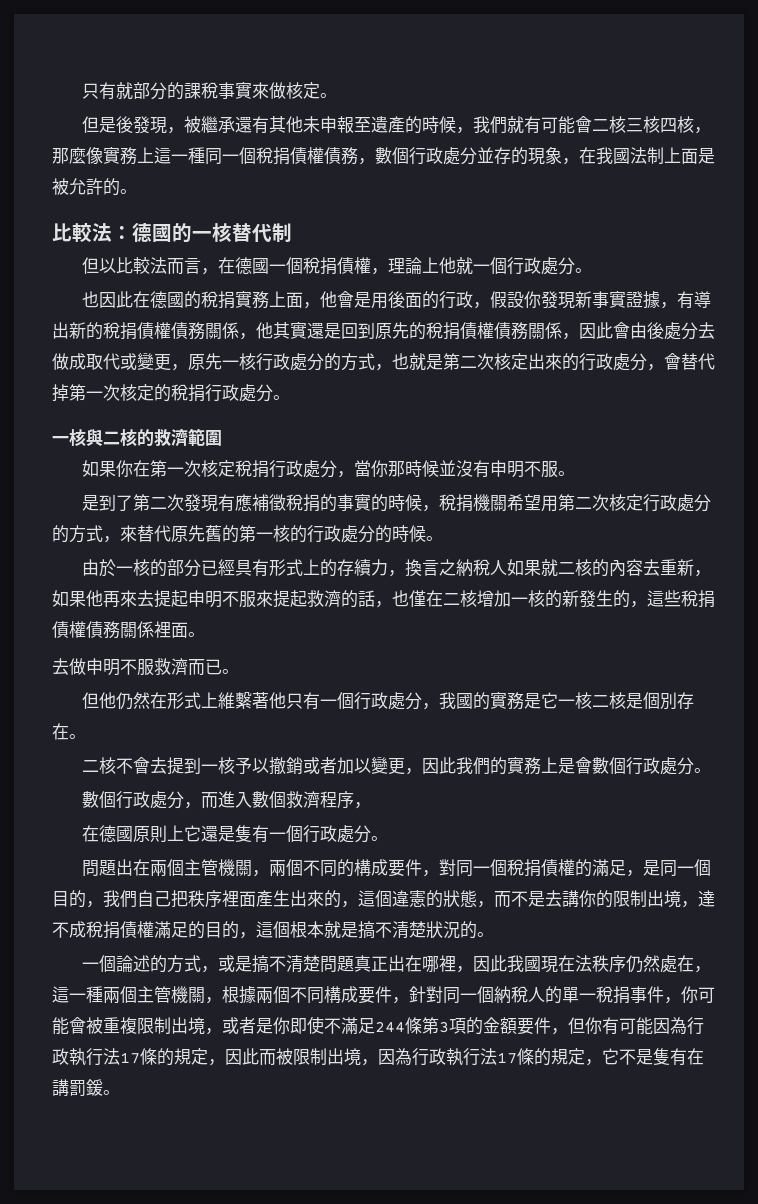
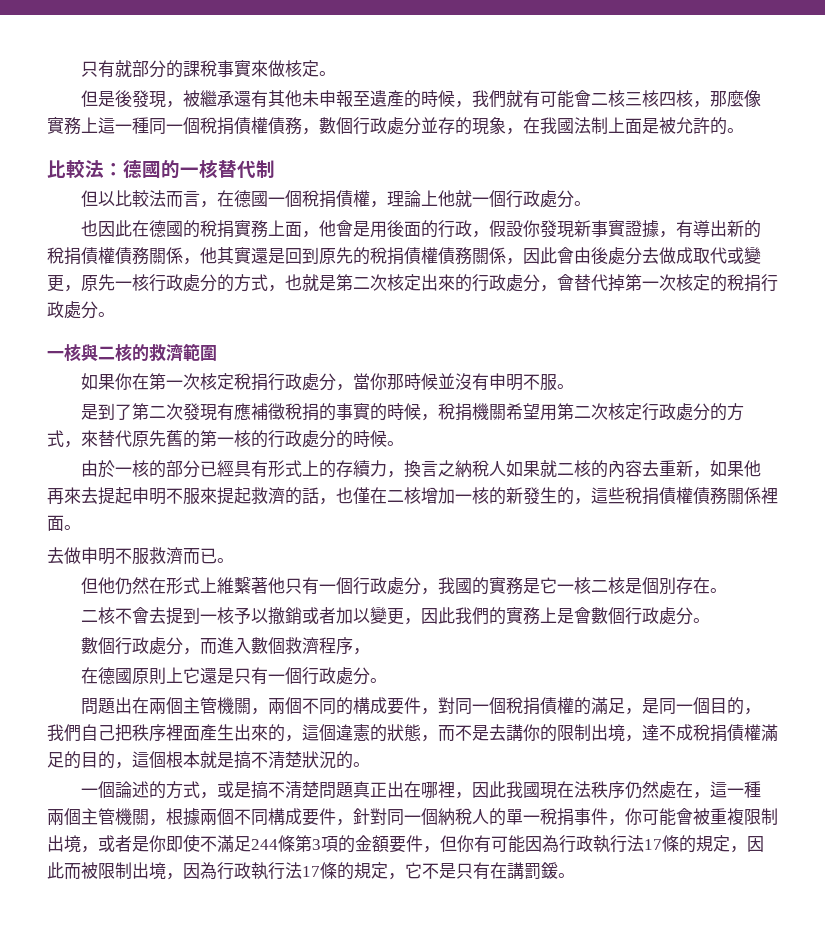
- 在德國原則上它還是隻有一個行政處分。
+ 在德國原則上它還是只有一個行政處分。
- 一個論述的方式，或是搞不清楚問題真正出在哪裡，因此我國現在法秩序仍然處在，這一種兩個主管機關，根據兩個不同構成要件，針對同一個納稅人的單一稅捐事件，你可能會被重複限制出境，或者是你即使不滿足244條第3項的金額要件，但你有可能因為行政執行法17條的規定，因此而被限制出境，因為行政執行法17條的規定，它不是隻有在講罰鍰。
+ 一個論述的方式，或是搞不清楚問題真正出在哪裡，因此我國現在法秩序仍然處在，這一種兩個主管機關，根據兩個不同構成要件，針對同一個納稅人的單一稅捐事件，你可能會被重複限制出境，或者是你即使不滿足244條第3項的金額要件，但你有可能因為行政執行法17條的規定，因此而被限制出境，因為行政執行法17條的規定，它不是只有在講罰鍰。

